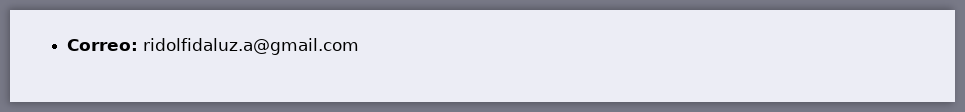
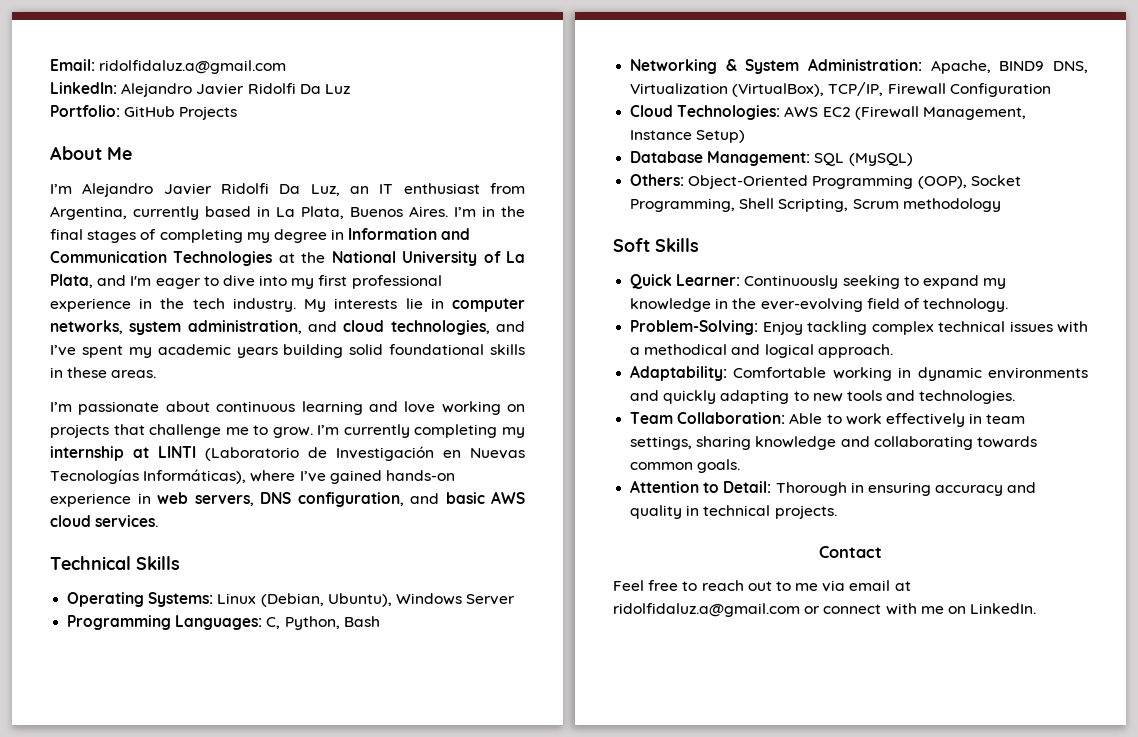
- Correo: ridolfidaluz.a@gmail.com
+ Email: ridolfidaluz.a@gmail.com
+ LinkedIn: Alejandro Javier Ridolfi Da Luz
+ Portfolio: GitHub Projects
+ About Me
+ I’m Alejandro Javier Ridolfi Da Luz, an IT enthusiast from Argentina, currently based in La Plata, Buenos Aires. I’m in the final stages of completing my degree in Information and Communication Technologies at the National University of La Plata, and I'm eager to dive into my first professional experience in the tech industry. My interests lie in computer networks, system administration, and cloud technologies, and I’ve spent my academic years building solid foundational skills in these areas.
+ I’m passionate about continuous learning and love working on projects that challenge me to grow. I’m currently completing my internship at LINTI (Laboratorio de Investigación en Nuevas Tecnologías Informáticas), where I’ve gained hands-on experience in web servers, DNS configuration, and basic AWS cloud services.
+ Technical Skills
+ Operating Systems: Linux (Debian, Ubuntu), Windows Server
+ Programming Languages: C, Python, Bash
+ Networking & System Administration: Apache, BIND9 DNS, Virtualization (VirtualBox), TCP/IP, Firewall Configuration
+ Cloud Technologies: AWS EC2 (Firewall Management, Instance Setup)
+ Database Management: SQL (MySQL)
+ Others: Object-Oriented Programming (OOP), Socket Programming, Shell Scripting, Scrum methodology
+ Soft Skills
+ Quick Learner: Continuously seeking to expand my knowledge in the ever-evolving field of technology.
+ Problem-Solving: Enjoy tackling complex technical issues with a methodical and logical approach.
+ Adaptability: Comfortable working in dynamic environments and quickly adapting to new tools and technologies.
+ Team Collaboration: Able to work effectively in team settings, sharing knowledge and collaborating towards common goals.
+ Attention to Detail: Thorough in ensuring accuracy and quality in technical projects.
+ Contact
+ Feel free to reach out to me via email at ridolfidaluz.a@gmail.com or connect with me on LinkedIn.

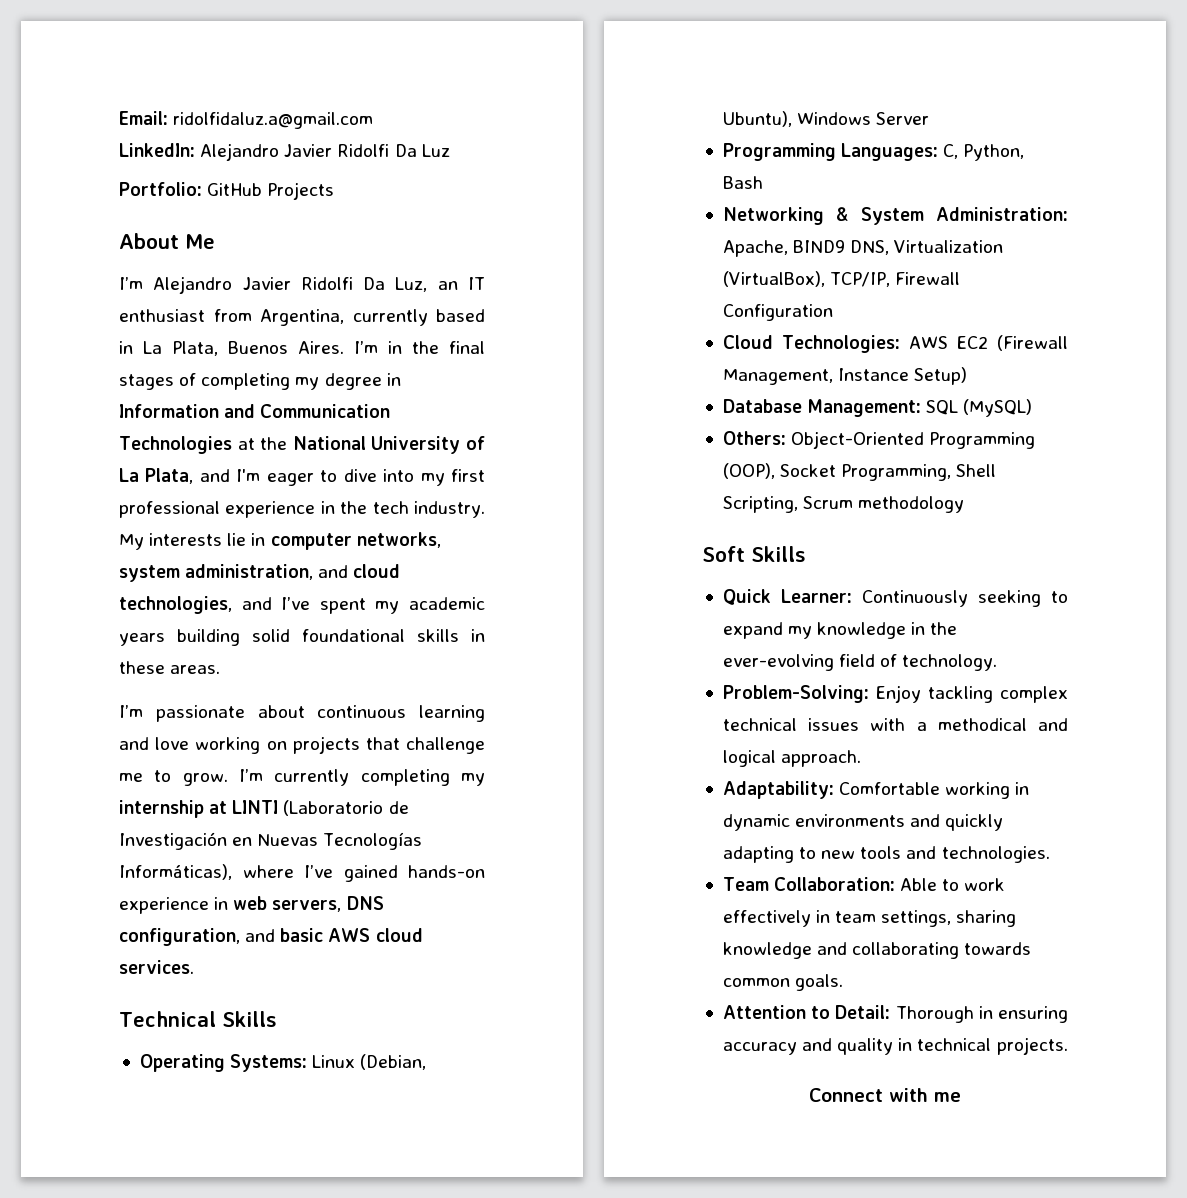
- Contact
- Feel free to reach out to me via email at ridolfidaluz.a@gmail.com or connect with me on LinkedIn.
+ Connect with me

